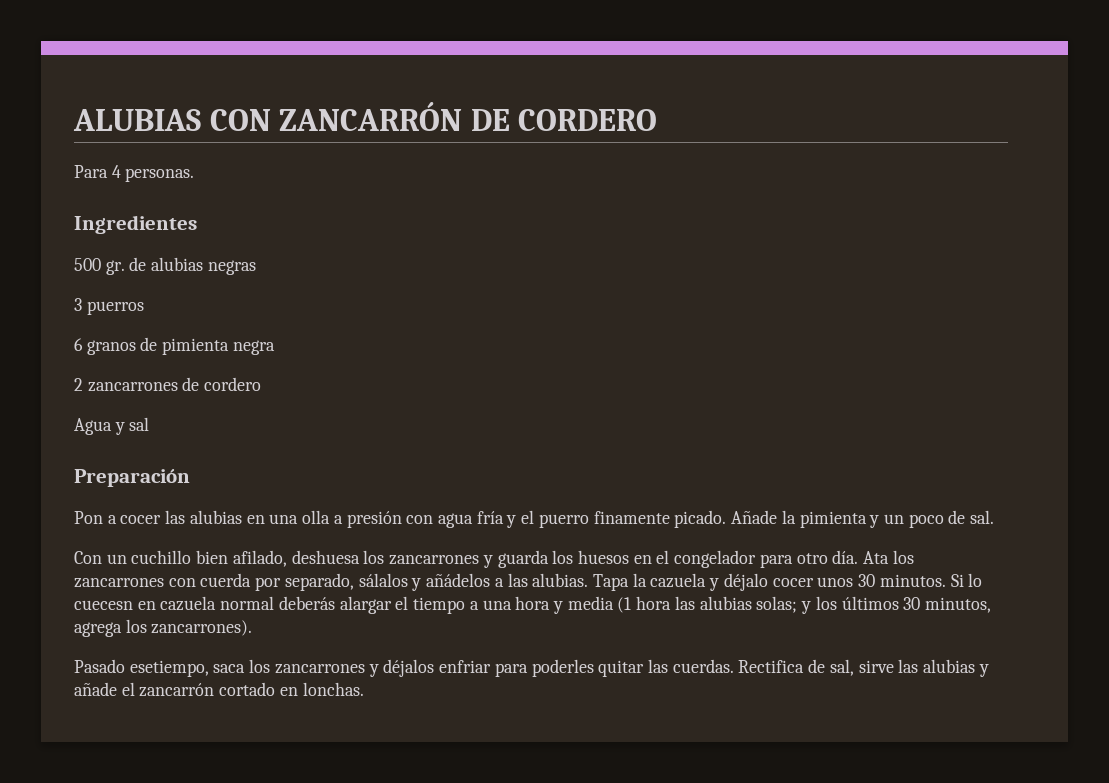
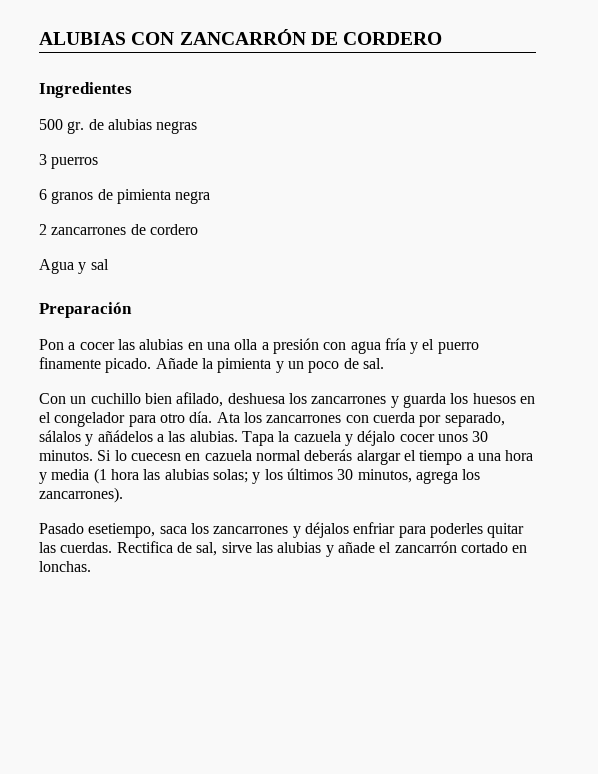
- Para 4 personas.

